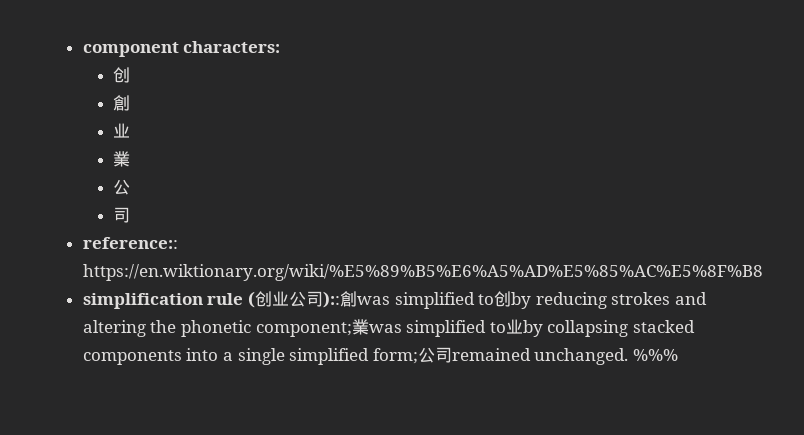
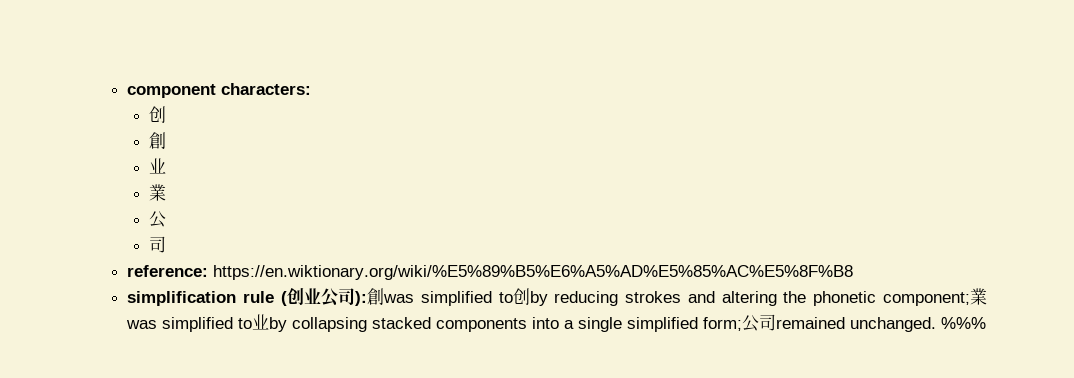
- reference:: https://en.wiktionary.org/wiki/%E5%89%B5%E6%A5%AD%E5%85%AC%E5%8F%B8
+ reference: https://en.wiktionary.org/wiki/%E5%89%B5%E6%A5%AD%E5%85%AC%E5%8F%B8
- simplification rule (创业公司)::創was simplified to创by reducing strokes and altering the phonetic component;業was simplified to业by collapsing stacked components into a single simplified form;公司remained unchanged.
+ simplification rule (创业公司):創was simplified to创by reducing strokes and altering the phonetic component;業was simplified to业by collapsing stacked components into a single simplified form;公司remained unchanged.

